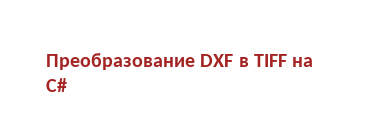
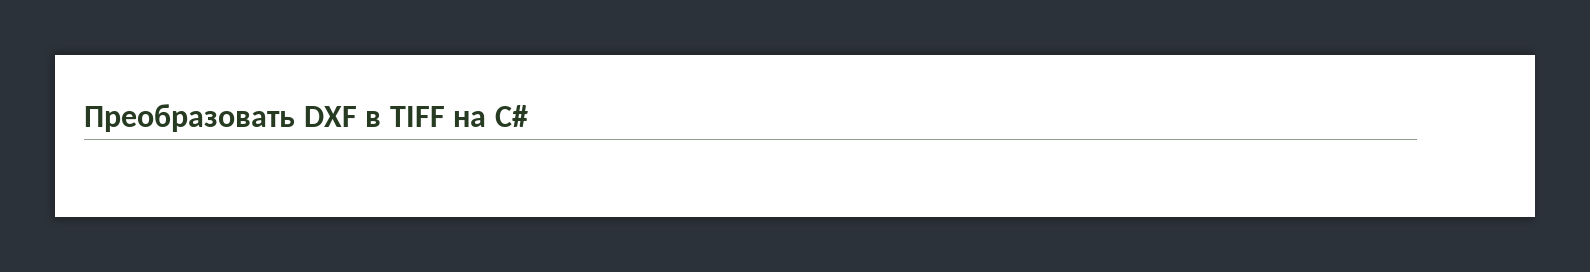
- Преобразование DXF в TIFF на C#
+ Преобразовать DXF в TIFF на C#

